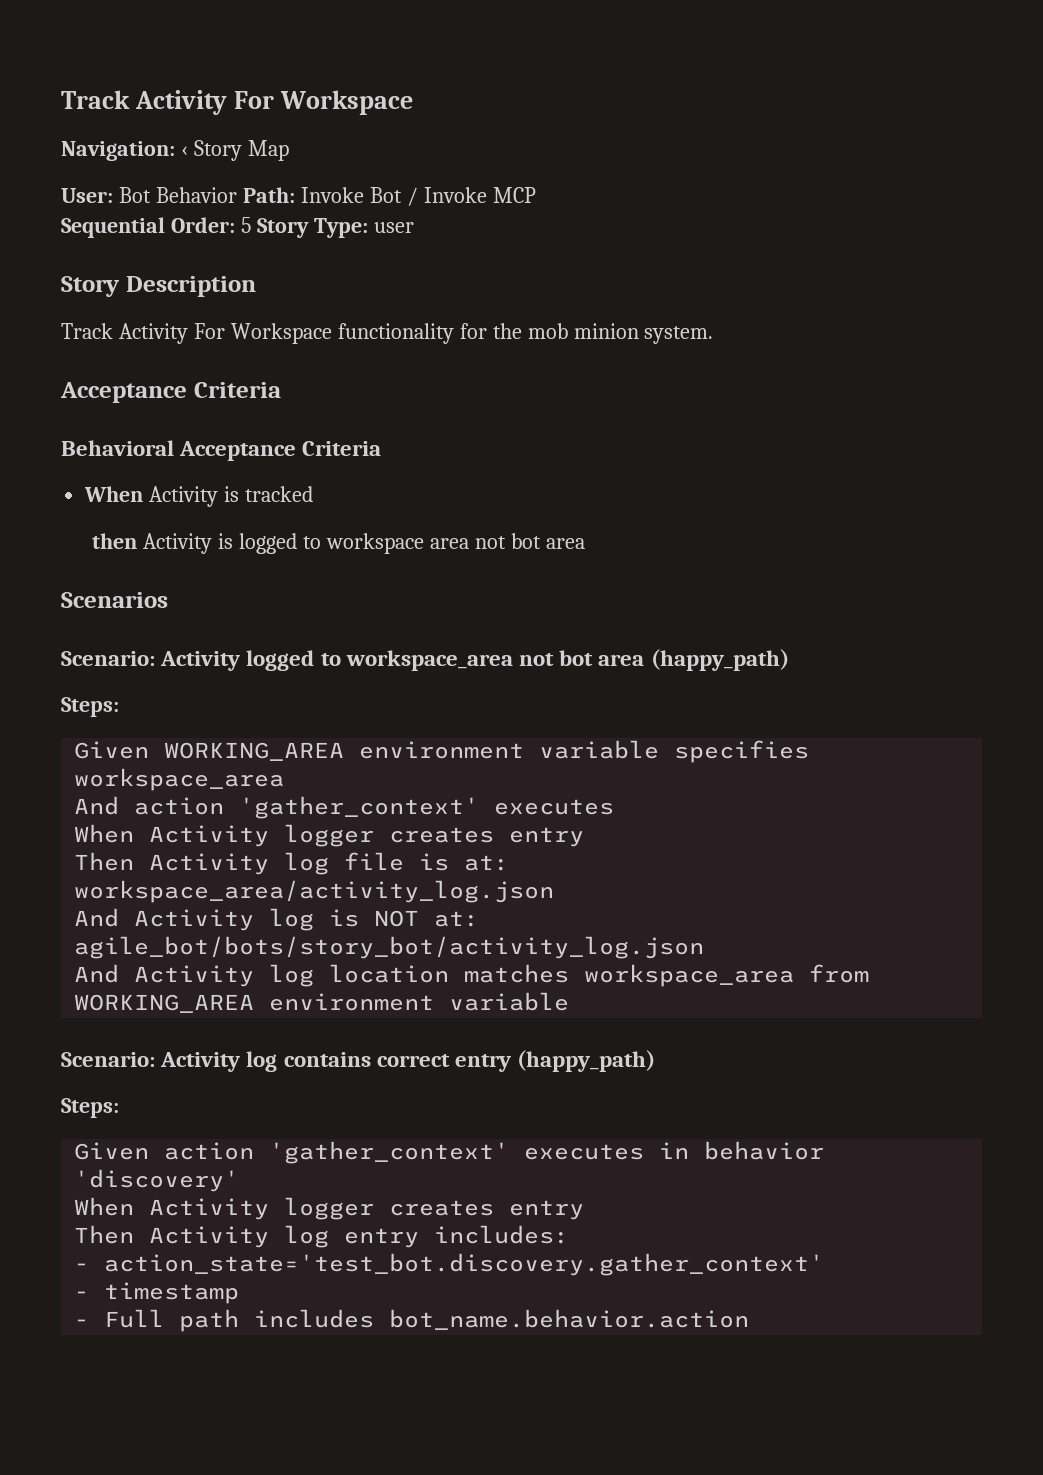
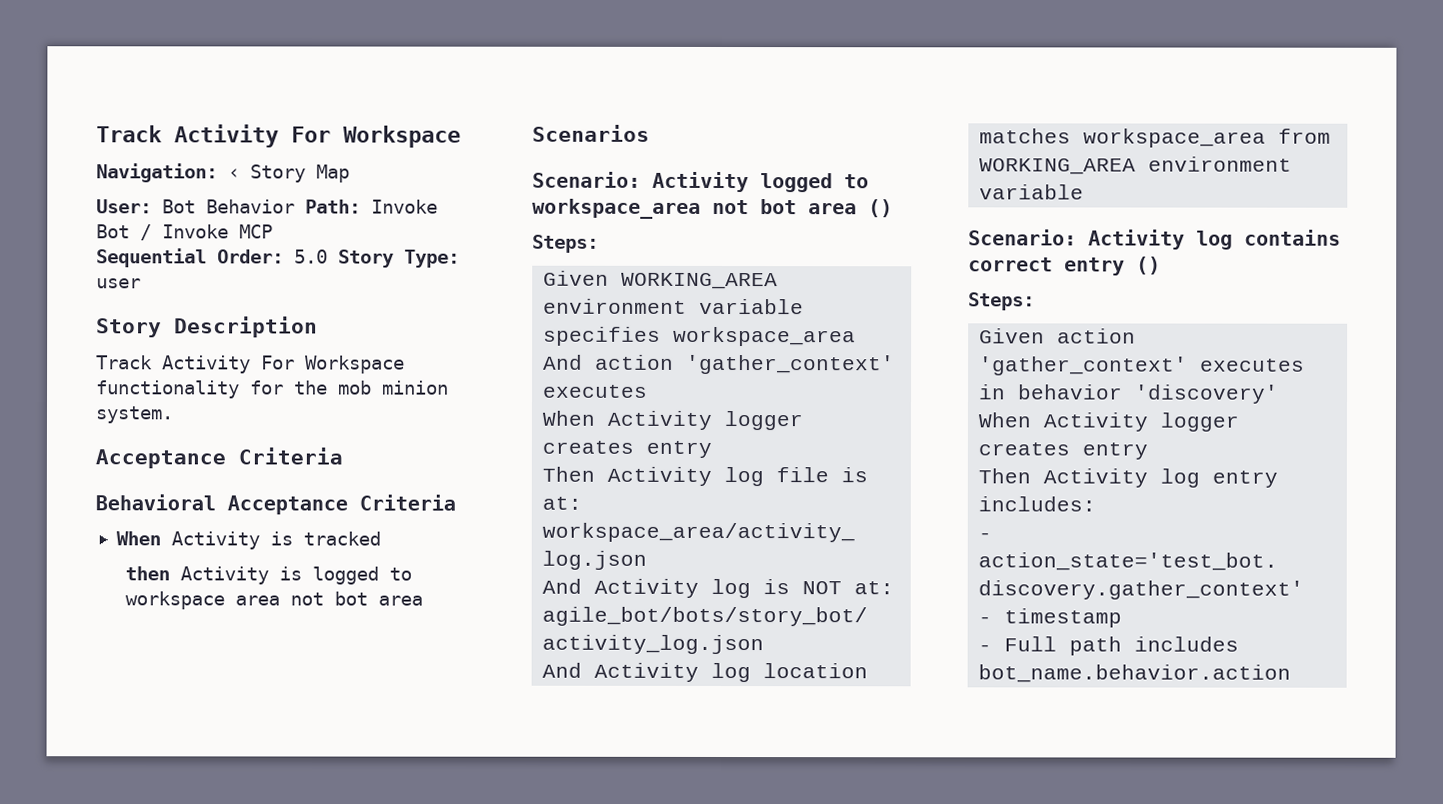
- Sequential Order: 5 Story Type: user
+ Sequential Order: 5.0 Story Type: user
- Scenario: Activity logged to workspace_area not bot area (happy_path)
+ Scenario: Activity logged to workspace_area not bot area ()
- Scenario: Activity log contains correct entry (happy_path)
+ Scenario: Activity log contains correct entry ()

